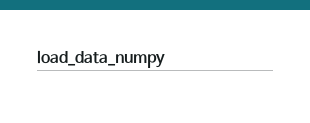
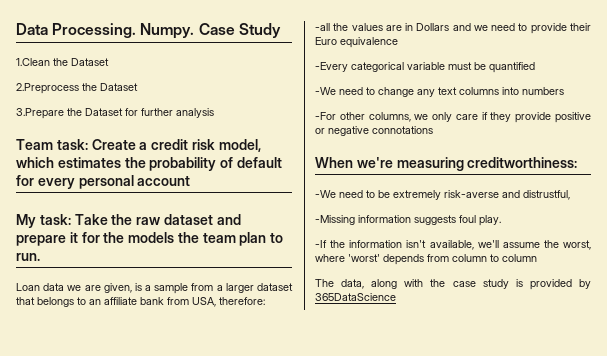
- load_data_numpy
+ Data Processing. Numpy. Case Study
+ 1.Clean the Dataset
+ 2.Preprocess the Dataset
+ 3.Prepare the Dataset for further analysis
+ Team task: Create a credit risk model, which estimates the probability of default for every personal account
+ My task: Take the raw dataset and prepare it for the models the team plan to run.
+ Loan data we are given, is a sample from a larger dataset that belongs to an affiliate bank from USA, therefore:
+ -all the values are in Dollars and we need to provide their Euro equivalence
+ -Every categorical variable must be quantified
+ -We need to change any text columns into numbers
+ -For other columns, we only care if they provide positive or negative connotations
+ When we're measuring creditworthiness:
+ -We need to be extremely risk-averse and distrustful,
+ -Missing information suggests foul play.
+ -If the information isn't available, we'll assume the worst, where 'worst' depends from column to column
+ The data, along with the case study is provided by 365DataScience

